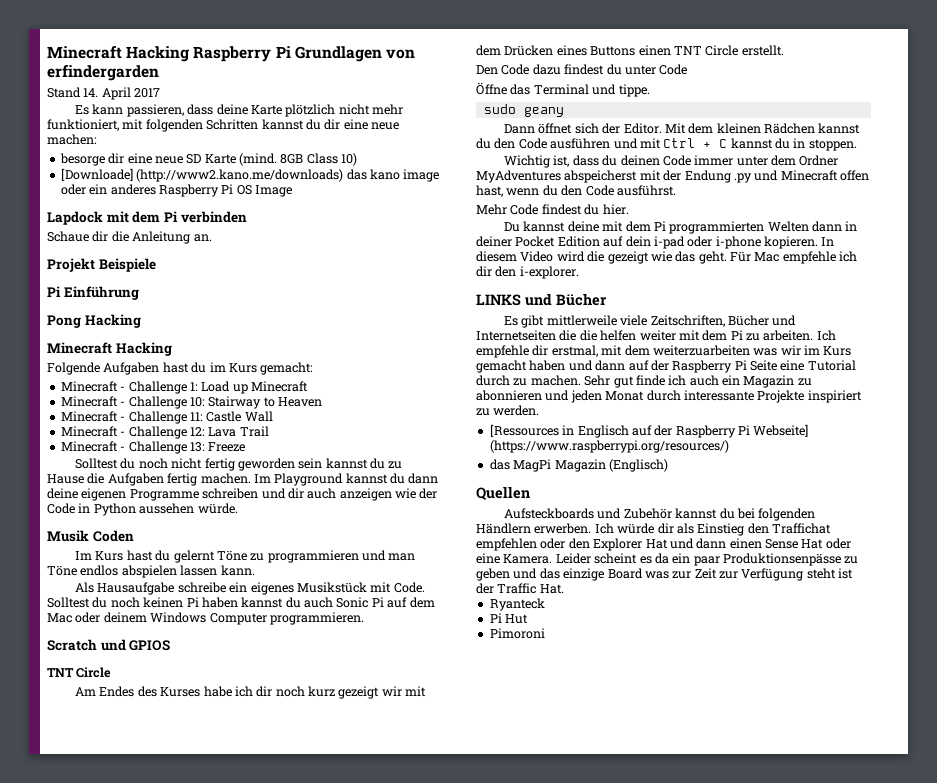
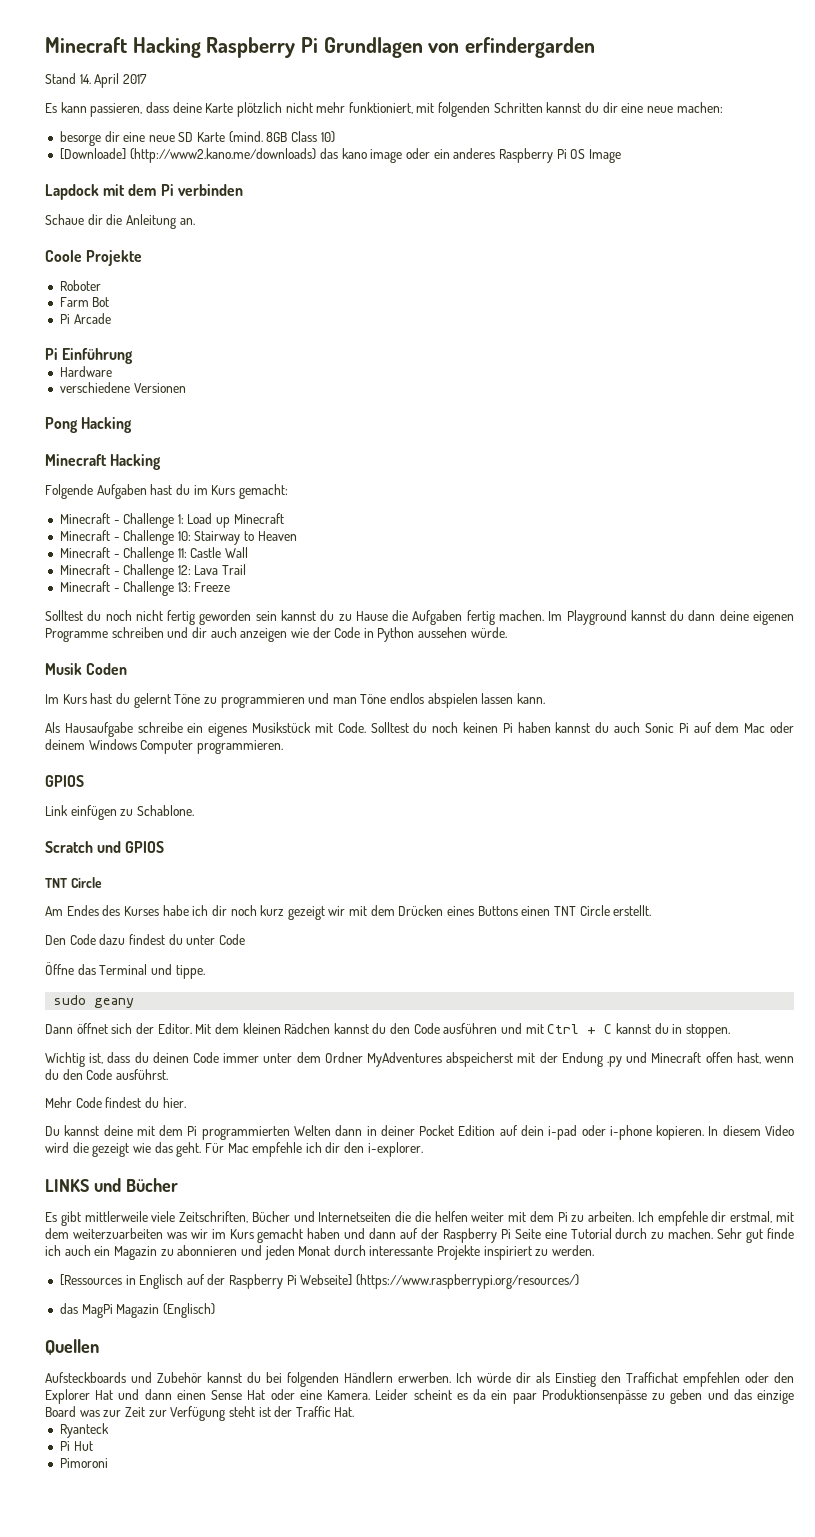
- Projekt Beispiele
+ Coole Projekte
+ Roboter
+ Farm Bot
+ Pi Arcade
+ Hardware
+ verschiedene Versionen
  Solltest du noch keinen Pi haben kannst du auch Sonic Pi auf dem Mac oder deinem Windows Computer programmieren.
+ GPIOS
+ Link einfügen zu Schablone.

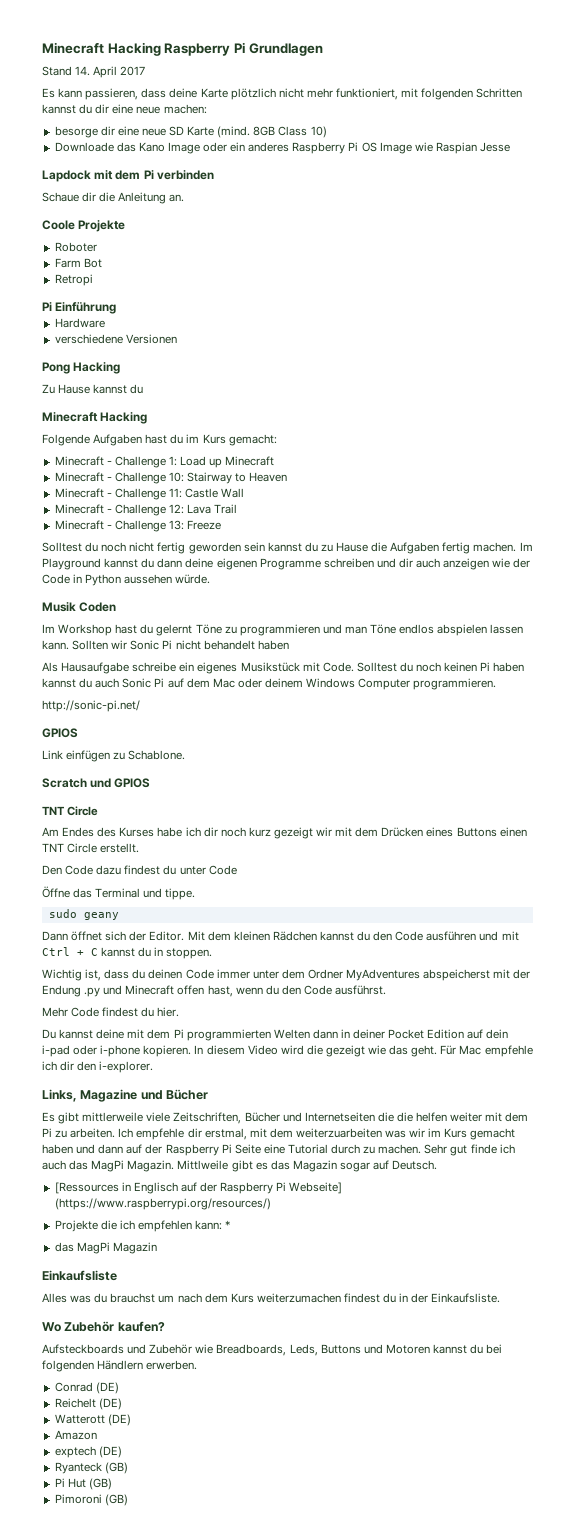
- Minecraft Hacking Raspberry Pi Grundlagen von erfindergarden
+ Minecraft Hacking Raspberry Pi Grundlagen
- [Downloade] (http://www2.kano.me/downloads) das kano image oder ein anderes Raspberry Pi OS Image
+ Downloade das Kano Image oder ein anderes Raspberry Pi OS Image wie Raspian Jesse
- Pi Arcade
+ Retropi
+ Zu Hause kannst du
- Im Kurs hast du gelernt Töne zu programmieren und man Töne endlos abspielen lassen kann.
+ Im Workshop hast du gelernt Töne zu programmieren und man Töne endlos abspielen lassen kann. Sollten wir Sonic Pi nicht behandelt haben
+ http://sonic-pi.net/
- LINKS und Bücher
+ Links, Magazine und Bücher
- Sehr gut finde ich auch ein Magazin zu abonnieren und jeden Monat durch interessante Projekte inspiriert zu werden.
+ Sehr gut finde ich auch das MagPi Magazin. Mittlweile gibt es das Magazin sogar auf Deutsch.
- das MagPi Magazin (Englisch)
- Quellen
- Aufsteckboards und Zubehör kannst du bei folgenden Händlern erwerben. Ich würde dir als Einstieg den Traffichat empfehlen oder den Explorer Hat und dann einen Sense Hat oder eine Kamera. Leider scheint es da ein paar Produktionsenpässe zu geben und das einzige Board was zur Zeit zur Verfügung steht ist der Traffic Hat.
+ Projekte die ich empfehlen kann: *
+ das MagPi Magazin
+ Einkaufsliste
+ Alles was du brauchst um nach dem Kurs weiterzumachen findest du in der Einkaufsliste.
+ Wo Zubehör kaufen?
+ Aufsteckboards und Zubehör wie Breadboards, Leds, Buttons und Motoren kannst du bei folgenden Händlern erwerben.
+ Conrad (DE)
+ Reichelt (DE)
+ Watterott (DE)
+ Amazon
+ exptech (DE)
- Ryanteck
+ Ryanteck (GB)
- Pi Hut
+ Pi Hut (GB)
- Pimoroni
+ Pimoroni (GB)

